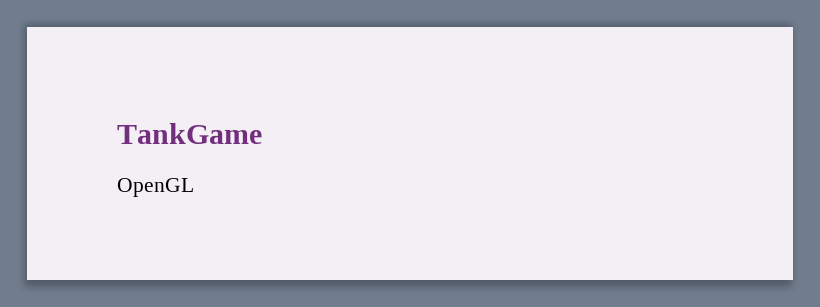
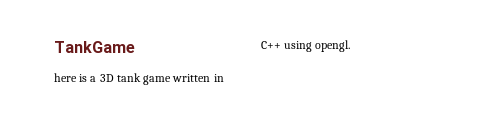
- OpenGL
+ here is a 3D tank game written in C++ using opengl.

